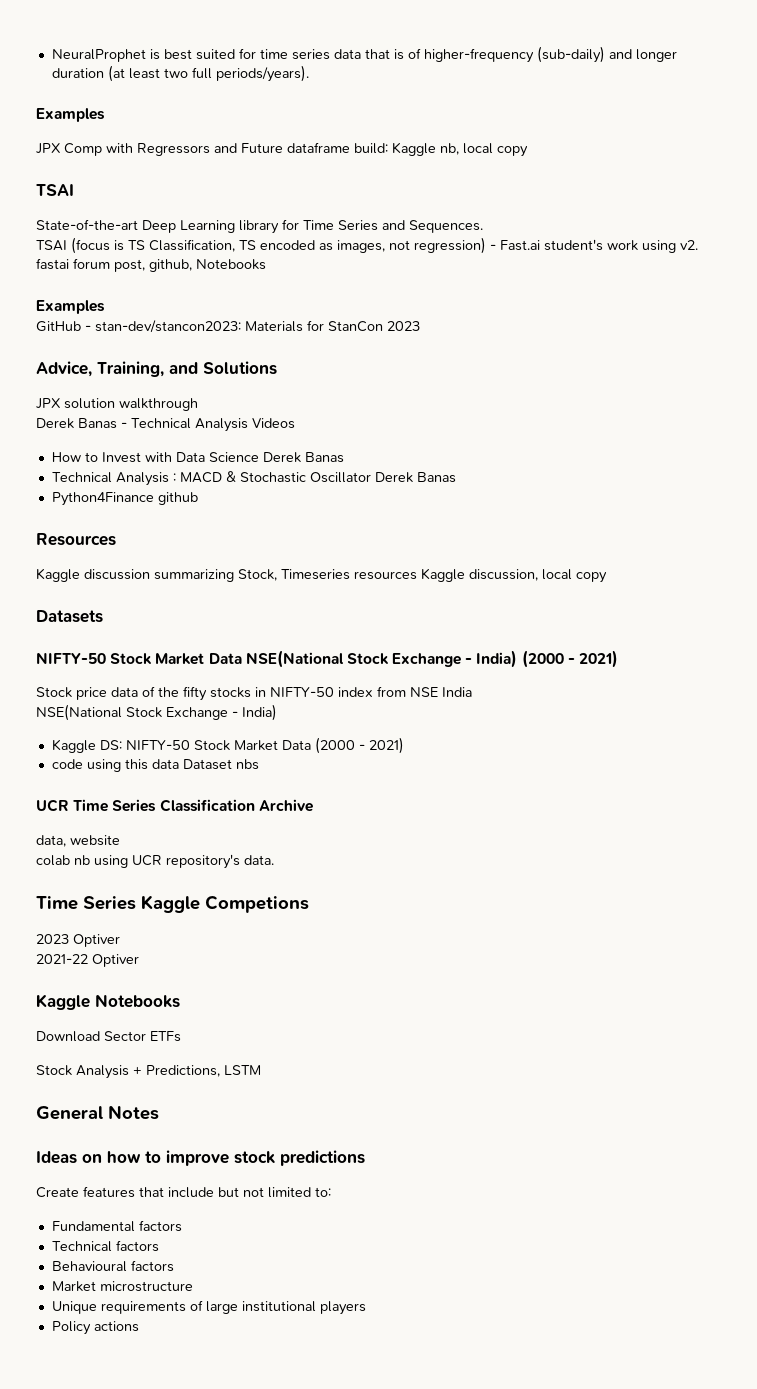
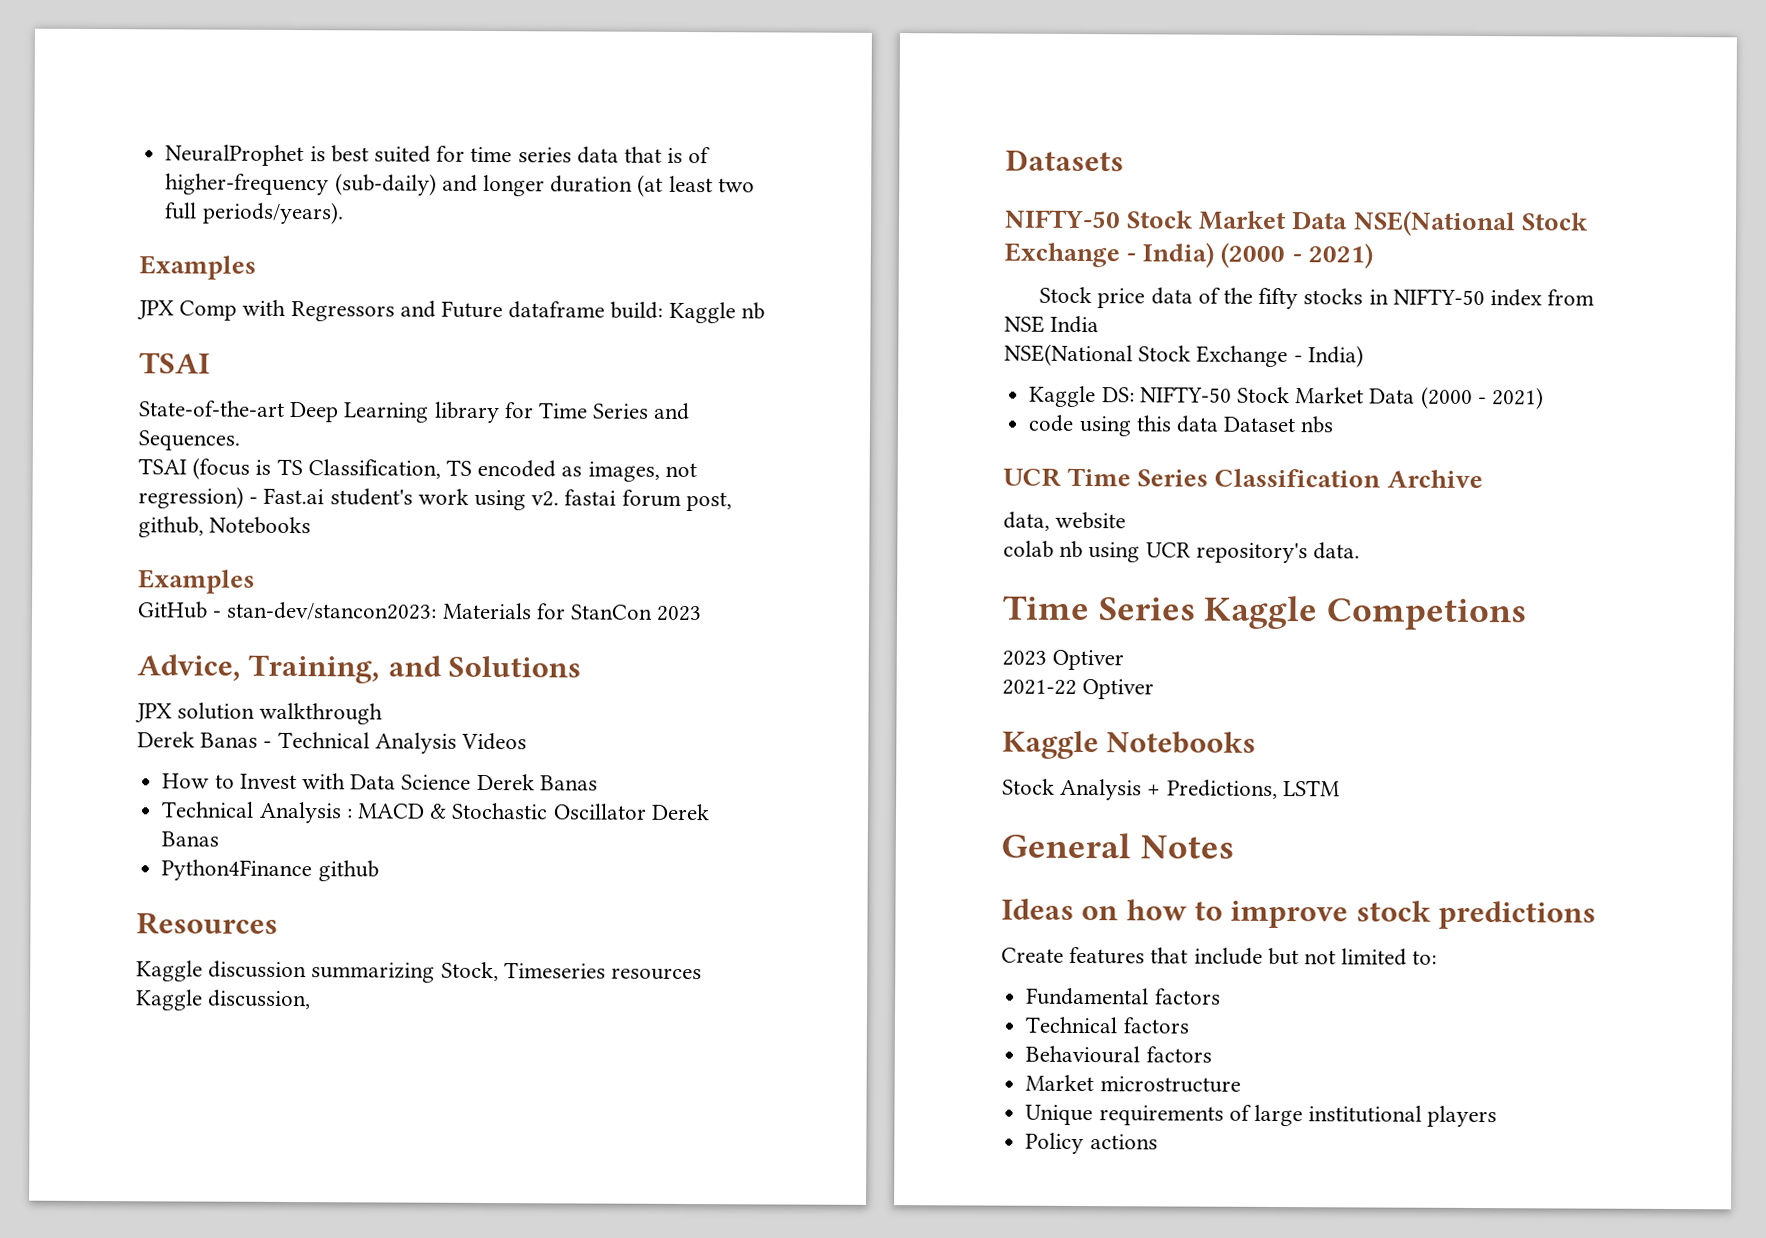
- JPX Comp with Regressors and Future dataframe build: Kaggle nb, local copy
+ JPX Comp with Regressors and Future dataframe build: Kaggle nb
- Kaggle discussion summarizing Stock, Timeseries resources Kaggle discussion, local copy
+ Kaggle discussion summarizing Stock, Timeseries resources Kaggle discussion,
- Download Sector ETFs

